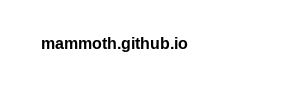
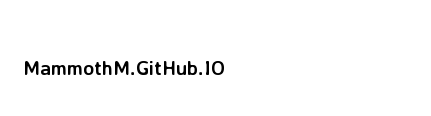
- mammoth.github.io
+ MammothM.GitHub.IO

